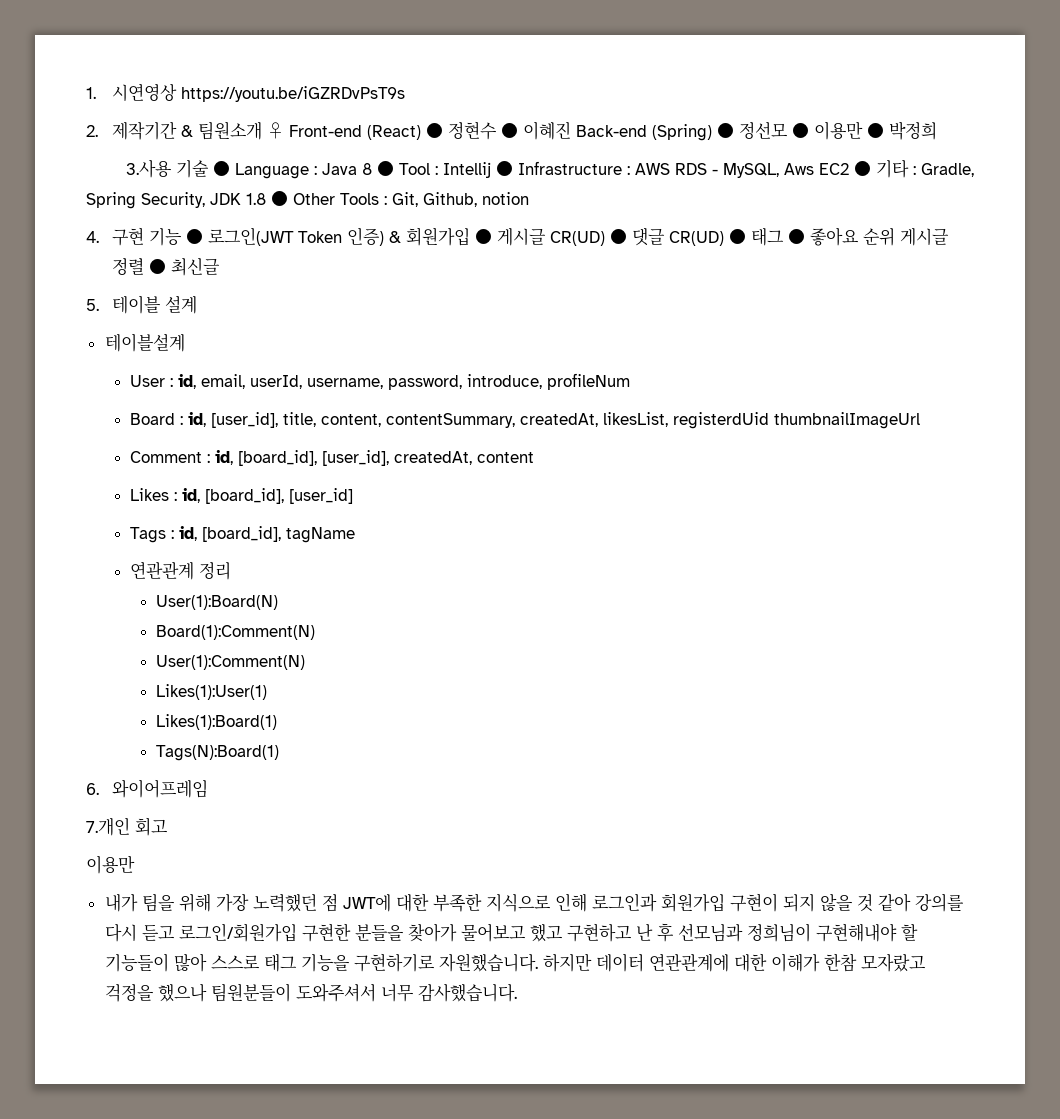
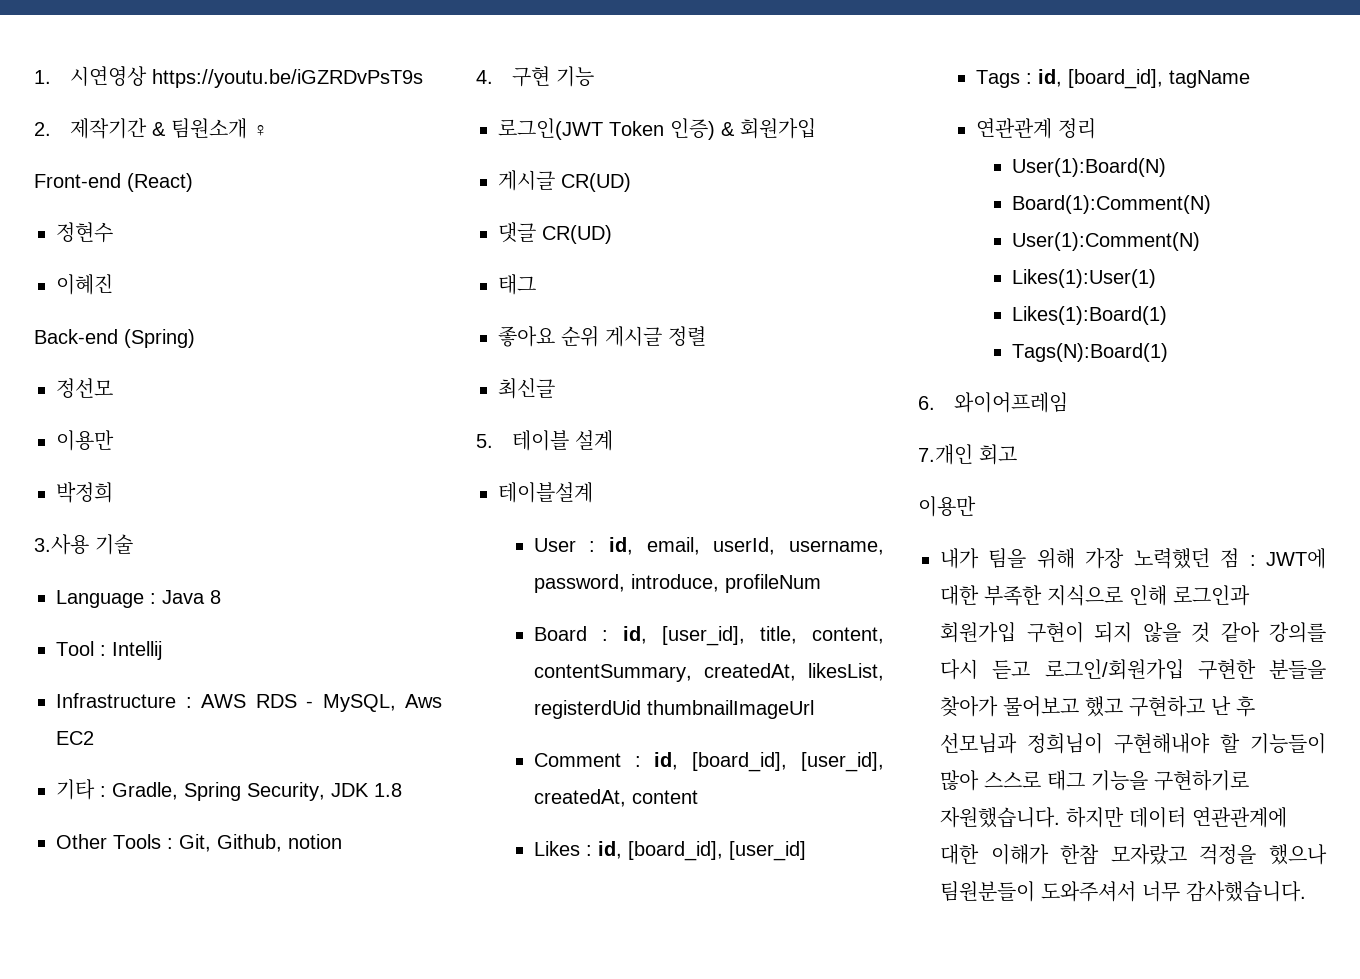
- 2. 제작기간 & 팀원소개 ♀ Front-end (React) ● 정현수 ● 이혜진 Back-end (Spring) ● 정선모 ● 이용만 ● 박정희
+ 2. 제작기간 & 팀원소개 ♀
+ Front-end (React)
+ 정현수
+ 이혜진
+ Back-end (Spring)
+ 정선모
+ 이용만
+ 박정희
- 3.사용 기술 ● Language : Java 8 ● Tool : Intellij ● Infrastructure : AWS RDS - MySQL, Aws EC2 ● 기타 : Gradle, Spring Security, JDK 1.8 ● Other Tools : Git, Github, notion
+ 3.사용 기술
+ Language : Java 8
+ Tool : Intellij
+ Infrastructure : AWS RDS - MySQL, Aws EC2
+ 기타 : Gradle, Spring Security, JDK 1.8
+ Other Tools : Git, Github, notion
- 4. 구현 기능 ● 로그인(JWT Token 인증) & 회원가입 ● 게시글 CR(UD) ● 댓글 CR(UD) ● 태그 ● 좋아요 순위 게시글 정렬 ● 최신글
+ 4. 구현 기능
+ 로그인(JWT Token 인증) & 회원가입
+ 게시글 CR(UD)
+ 댓글 CR(UD)
+ 태그
+ 좋아요 순위 게시글 정렬
+ 최신글
- 내가 팀을 위해 가장 노력했던 점 JWT에 대한 부족한 지식으로 인해 로그인과 회원가입 구현이 되지 않을 것 같아 강의를 다시 듣고 로그인/회원가입 구현한 분들을 찾아가 물어보고 했고 구현하고 난 후 선모님과 정희님이 구현해내야 할 기능들이 많아 스스로 태그 기능을 구현하기로 자원했습니다.
+ 내가 팀을 위해 가장 노력했던 점 : JWT에 대한 부족한 지식으로 인해 로그인과 회원가입 구현이 되지 않을 것 같아 강의를 다시 듣고 로그인/회원가입 구현한 분들을 찾아가 물어보고 했고 구현하고 난 후 선모님과 정희님이 구현해내야 할 기능들이 많아 스스로 태그 기능을 구현하기로 자원했습니다.

